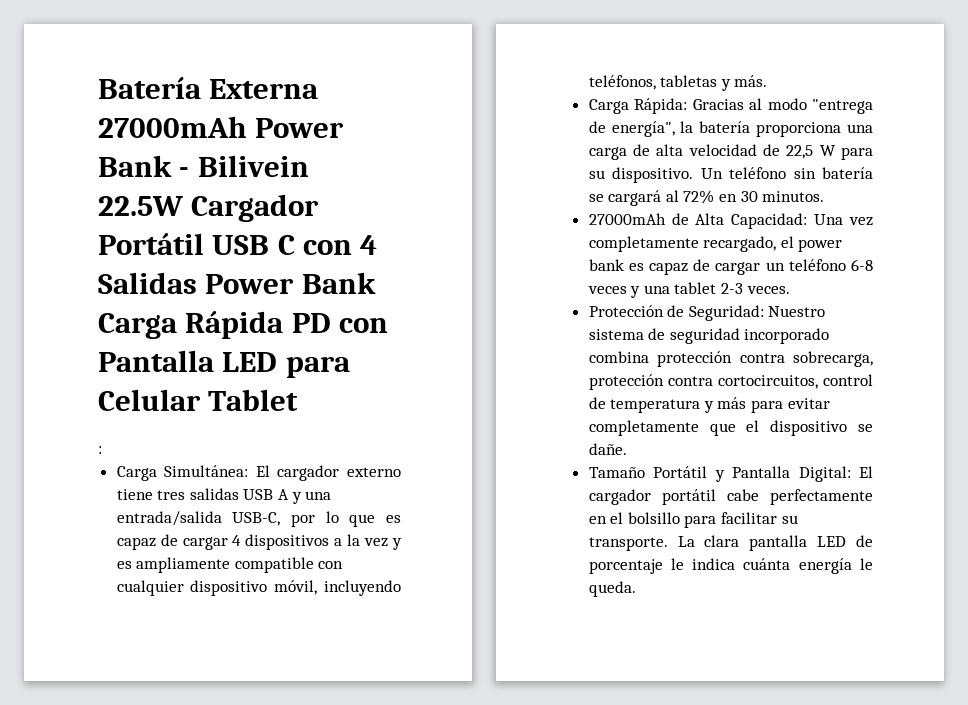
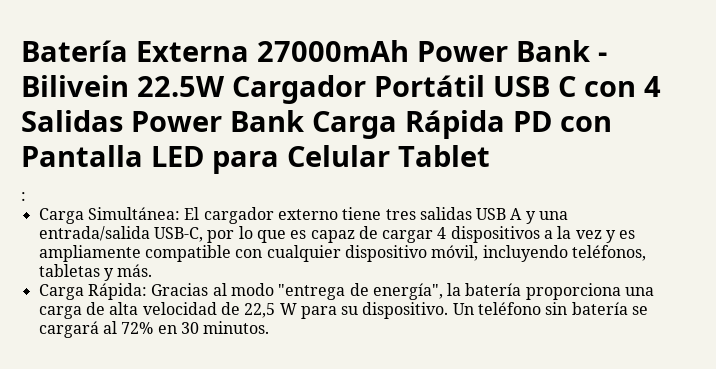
- 27000mAh de Alta Capacidad: Una vez completamente recargado, el power bank es capaz de cargar un teléfono 6-8 veces y una tablet 2-3 veces.
- Protección de Seguridad: Nuestro sistema de seguridad incorporado combina protección contra sobrecarga, protección contra cortocircuitos, control de temperatura y más para evitar completamente que el dispositivo se dañe.
- Tamaño Portátil y Pantalla Digital: El cargador portátil cabe perfectamente en el bolsillo para facilitar su transporte. La clara pantalla LED de porcentaje le indica cuánta energía le queda.

